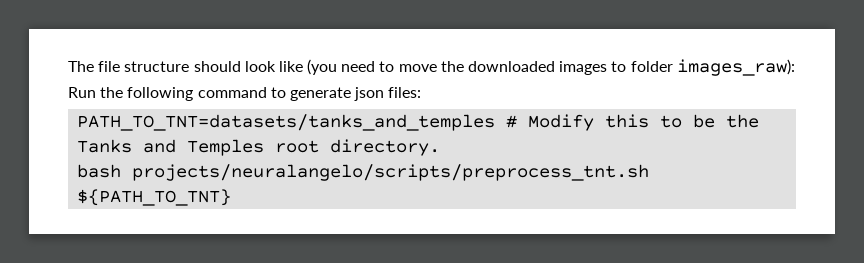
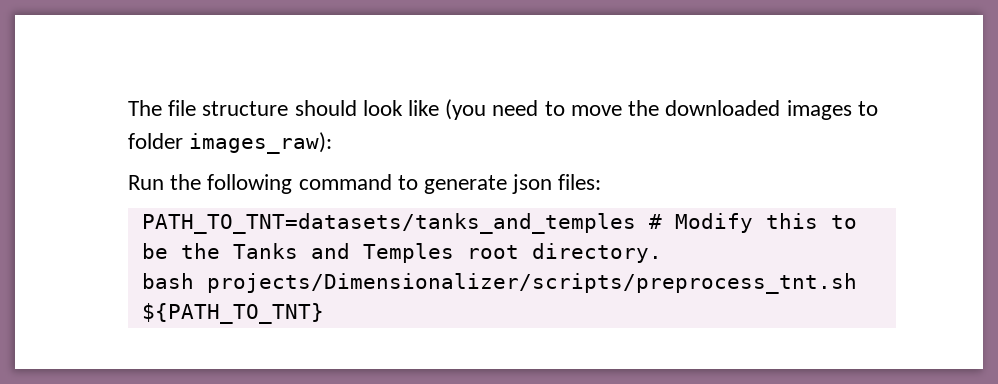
- bash projects/neuralangelo/scripts/preprocess_tnt.sh ${PATH_TO_TNT}
+ bash projects/Dimensionalizer/scripts/preprocess_tnt.sh ${PATH_TO_TNT}

